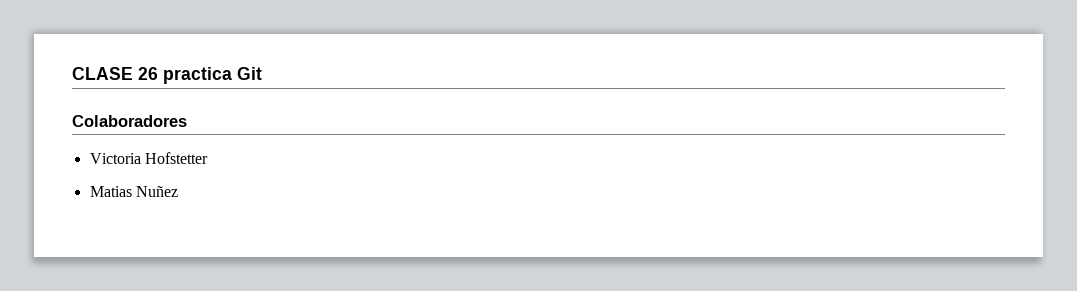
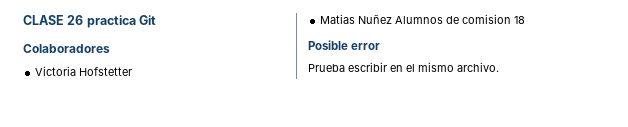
- Matias Nuñez
+ Matias Nuñez Alumnos de comision 18
+ Posible error
+ Prueba escribir en el mismo archivo.

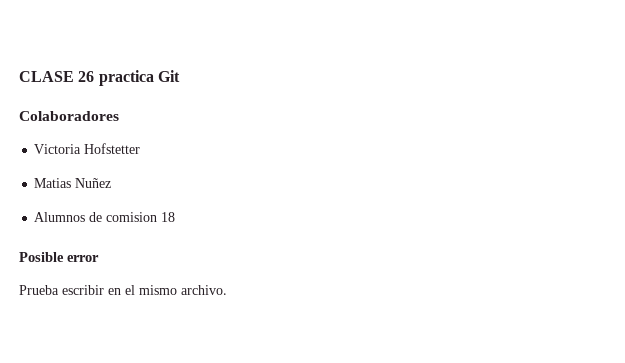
- Matias Nuñez Alumnos de comision 18
+ Matias Nuñez
+ Alumnos de comision 18

